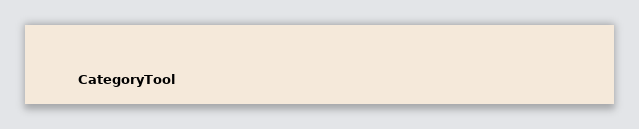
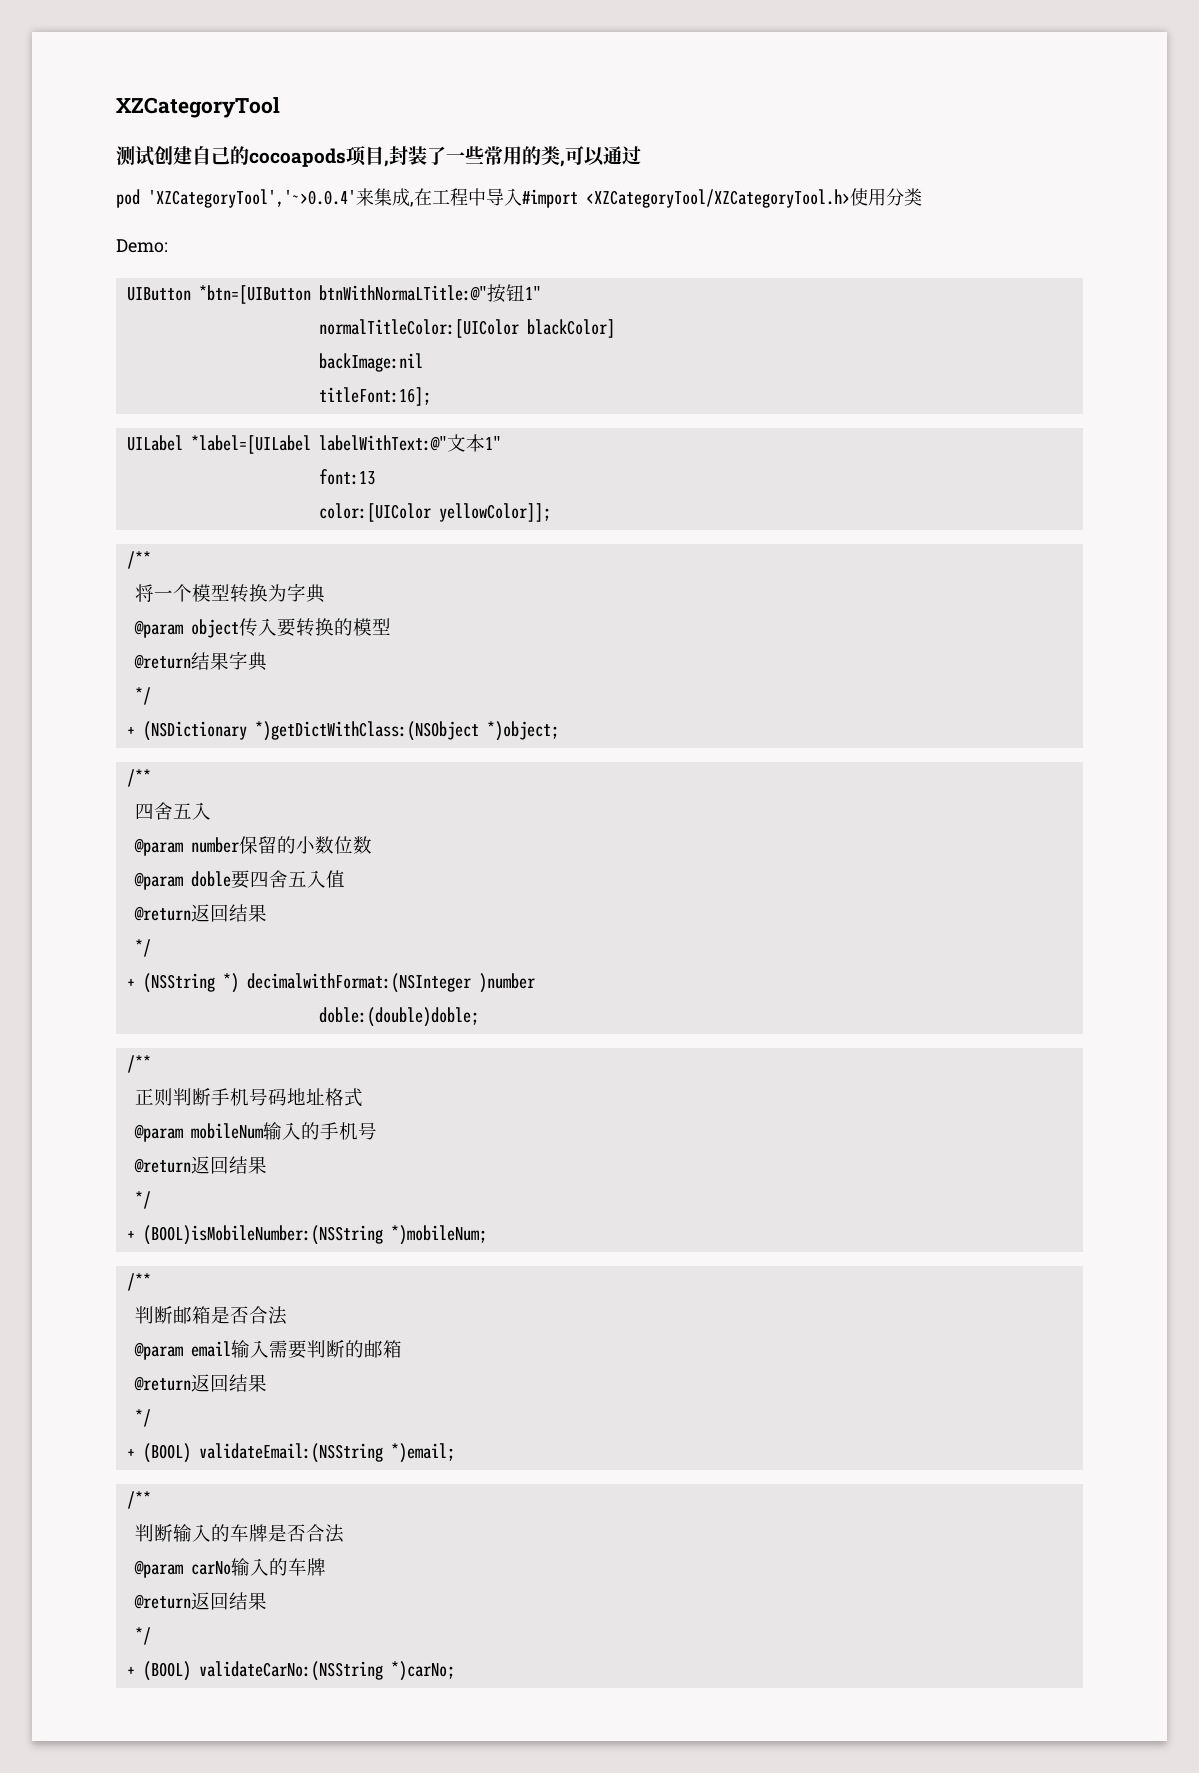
- CategoryTool
+ XZCategoryTool
+ 测试创建自己的cocoapods项目,封装了一些常用的类,可以通过
+ pod 'XZCategoryTool','~>0.0.4'来集成,在工程中导入#import <XZCategoryTool/XZCategoryTool.h>使用分类
+ Demo:
+ UIButton *btn=[UIButton btnWithNormaLTitle:@"按钮1"
+ normalTitleColor:[UIColor blackColor]
+ backImage:nil
+ titleFont:16];
+ UILabel *label=[UILabel labelWithText:@"文本1"
+ font:13
+ color:[UIColor yellowColor]];
+ /**
+ 将一个模型转换为字典
+ @param object传入要转换的模型
+ @return结果字典
+ */
+ + (NSDictionary *)getDictWithClass:(NSObject *)object;
+ /**
+ 四舍五入
+ @param number保留的小数位数
+ @param doble要四舍五入值
+ @return返回结果
+ */
+ + (NSString *) decimalwithFormat:(NSInteger )number
+ doble:(double)doble;
+ /**
+ 正则判断手机号码地址格式
+ @param mobileNum输入的手机号
+ @return返回结果
+ */
+ + (BOOL)isMobileNumber:(NSString *)mobileNum;
+ /**
+ 判断邮箱是否合法
+ @param email输入需要判断的邮箱
+ @return返回结果
+ */
+ + (BOOL) validateEmail:(NSString *)email;
+ /**
+ 判断输入的车牌是否合法
+ @param carNo输入的车牌
+ @return返回结果
+ */
+ + (BOOL) validateCarNo:(NSString *)carNo;

